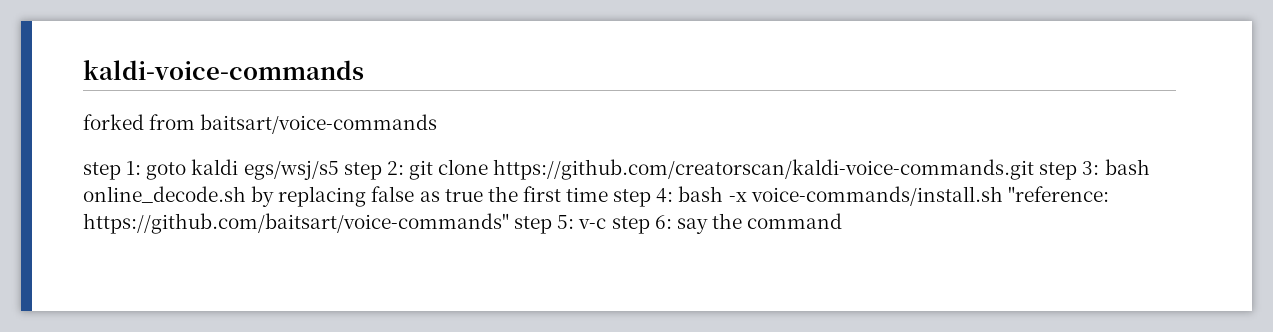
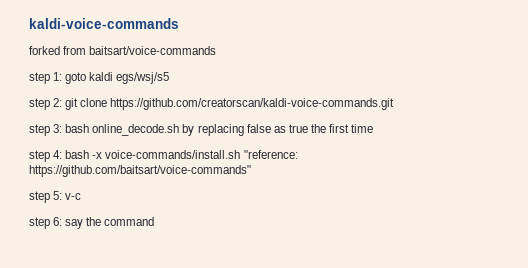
- step 1: goto kaldi egs/wsj/s5 step 2: git clone https://github.com/creatorscan/kaldi-voice-commands.git step 3: bash online_decode.sh by replacing false as true the first time step 4: bash -x voice-commands/install.sh "reference: https://github.com/baitsart/voice-commands" step 5: v-c step 6: say the command
+ step 1: goto kaldi egs/wsj/s5
+ step 2: git clone https://github.com/creatorscan/kaldi-voice-commands.git
+ step 3: bash online_decode.sh by replacing false as true the first time
+ step 4: bash -x voice-commands/install.sh "reference: https://github.com/baitsart/voice-commands"
+ step 5: v-c
+ step 6: say the command

